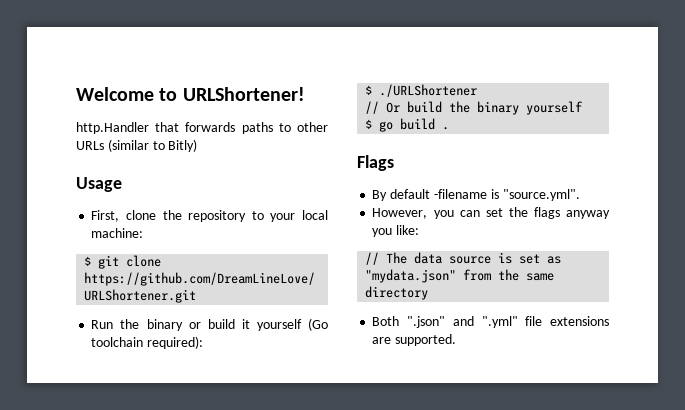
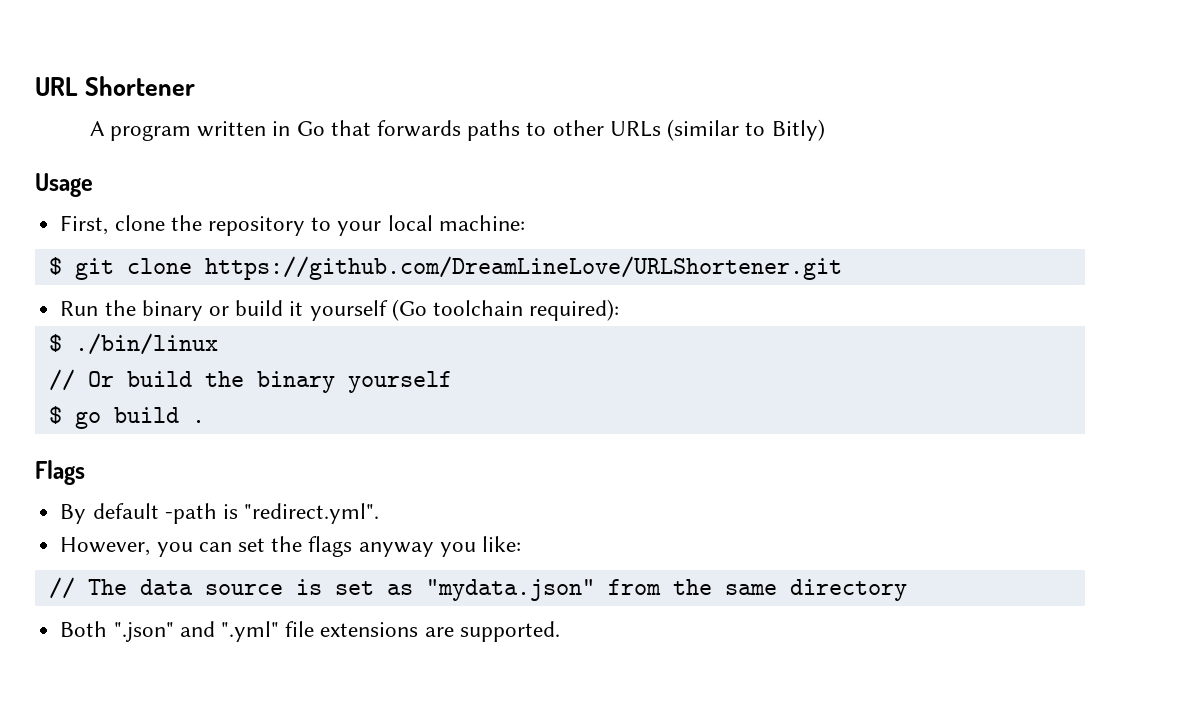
- Welcome to URLShortener!
- http.Handler that forwards paths to other URLs (similar to Bitly)
+ URL Shortener
+ A program written in Go that forwards paths to other URLs (similar to Bitly)
- $ ./URLShortener
+ $ ./bin/linux
- By default -filename is "source.yml".
+ By default -path is "redirect.yml".

